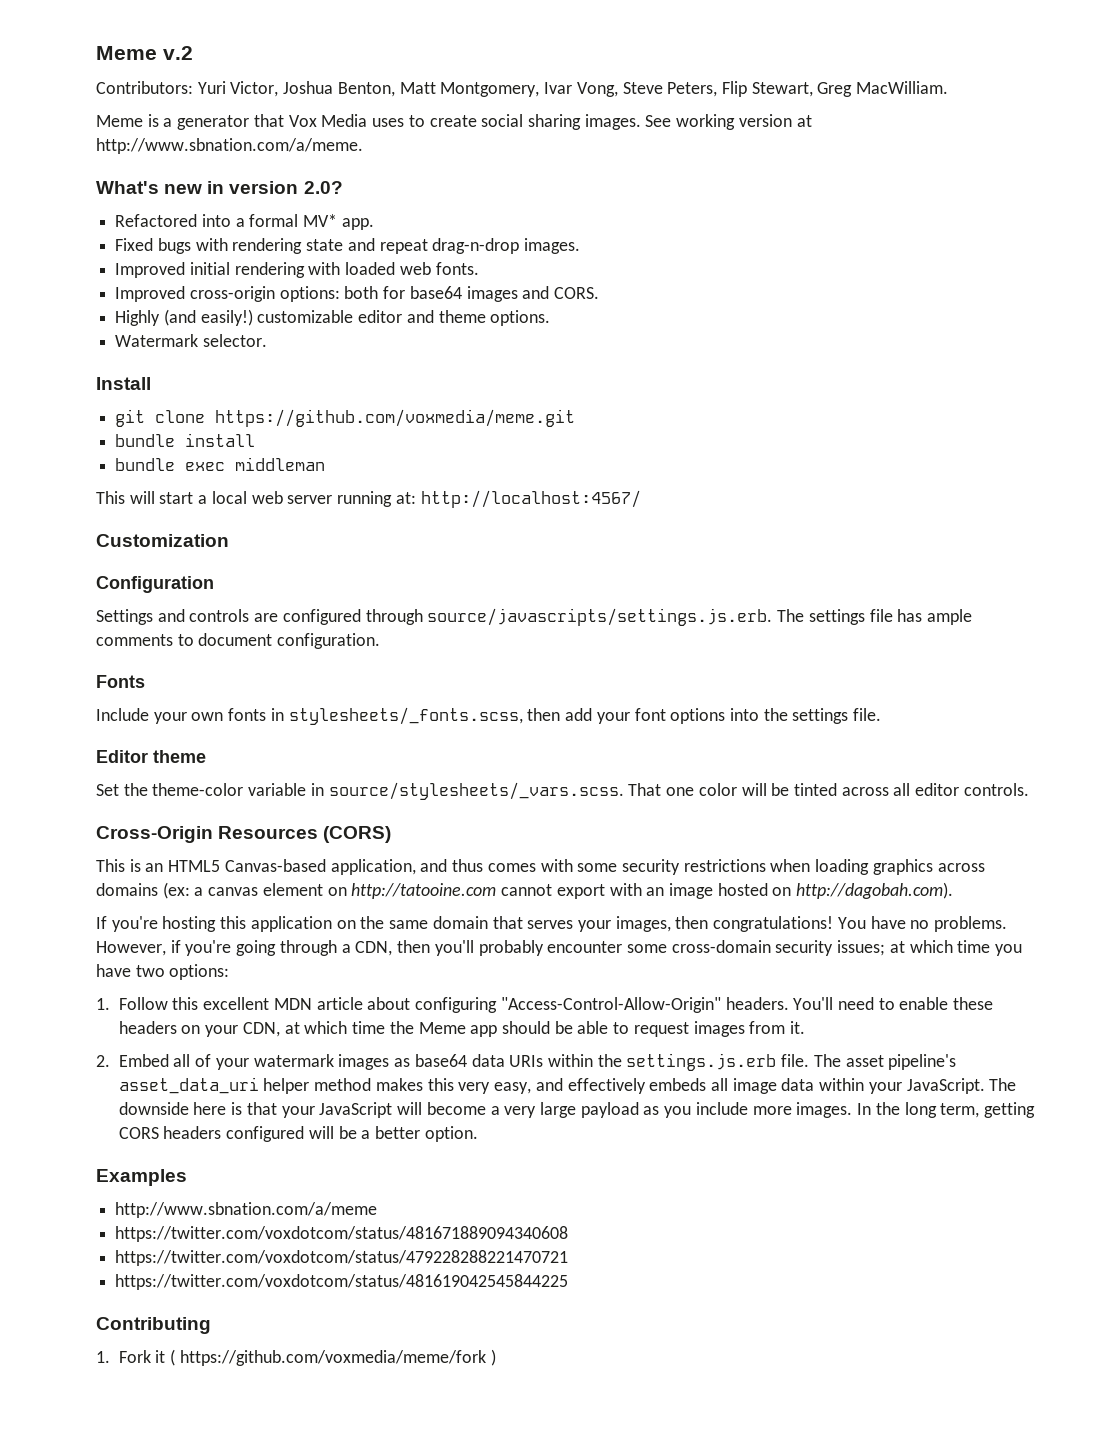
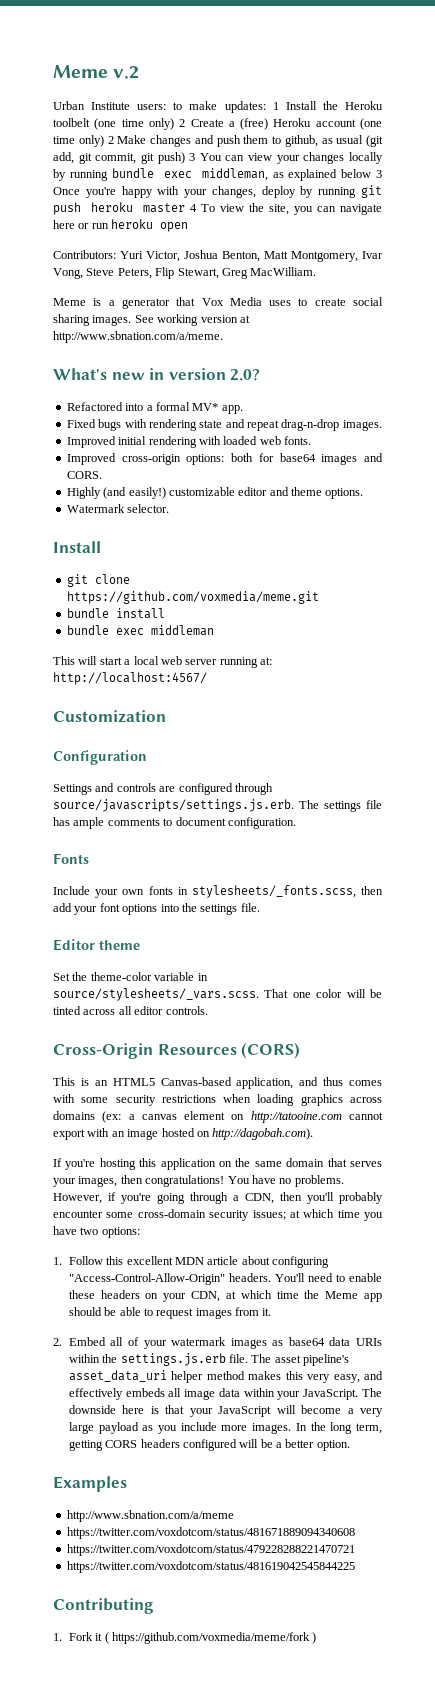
+ Urban Institute users: to make updates: 1 Install the Heroku toolbelt (one time only) 2 Create a (free) Heroku account (one time only) 2 Make changes and push them to github, as usual (git add, git commit, git push) 3 You can view your changes locally by running bundle exec middleman, as explained below 3 Once you're happy with your changes, deploy by running git push heroku master 4 To view the site, you can navigate here or run heroku open

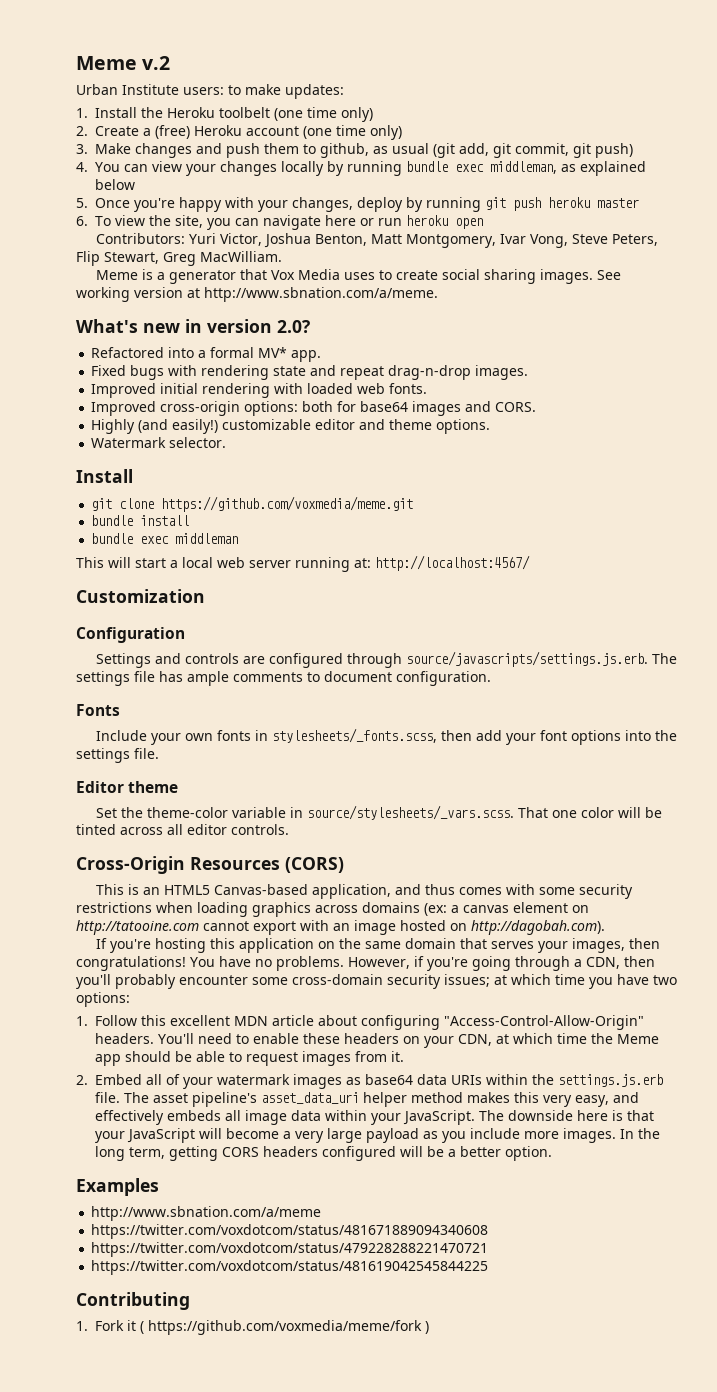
- to make updates: 1 Install the Heroku toolbelt (one time only) 2 Create a (free) Heroku account (one time only) 2 Make changes and push them to github, as usual (git add, git commit, git push) 3 You can view your changes locally by running bundle exec middleman, as explained below 3 Once you're happy with your changes, deploy by running git push heroku master 4 To view the site, you can navigate here or run heroku open
+ to make updates:
+ 1. Install the Heroku toolbelt (one time only)
+ 2. Create a (free) Heroku account (one time only)
+ 3. Make changes and push them to github, as usual (git add, git commit, git push)
+ 4. You can view your changes locally by running bundle exec middleman, as explained below
+ 5. Once you're happy with your changes, deploy by running git push heroku master
+ 6. To view the site, you can navigate here or run heroku open

